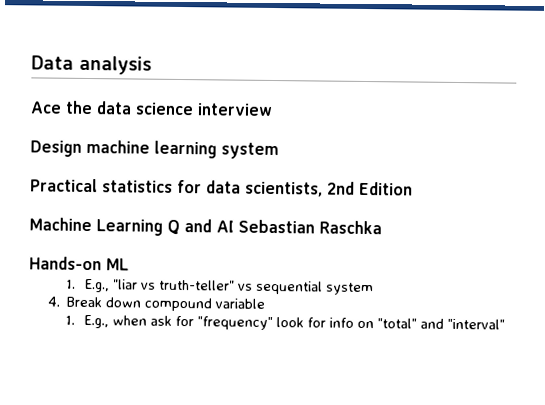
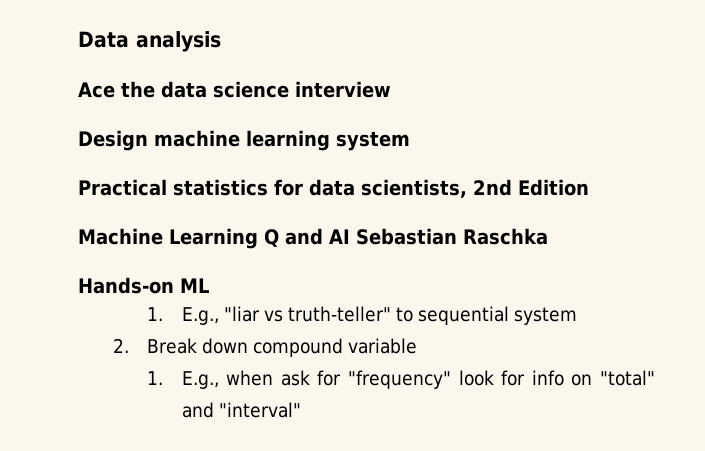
- 1. E.g., "liar vs truth-teller" vs sequential system
+ 1. E.g., "liar vs truth-teller" to sequential system
- 4. Break down compound variable
+ 2. Break down compound variable

